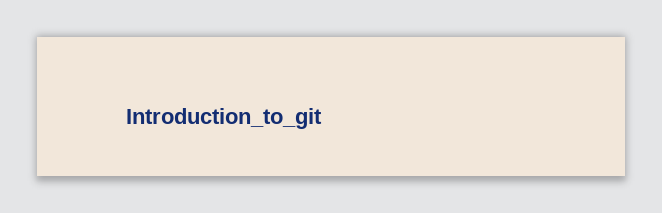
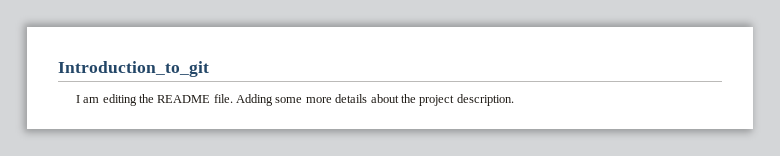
+ I am editing the README file. Adding some more details about the project description.

